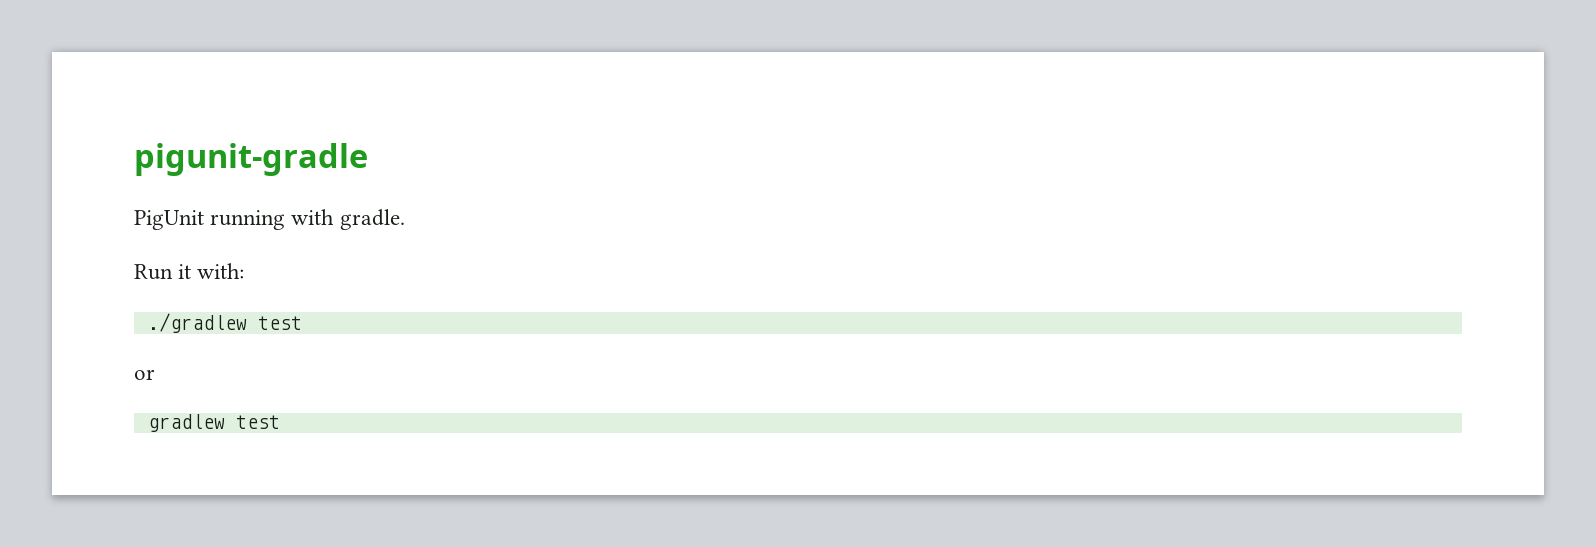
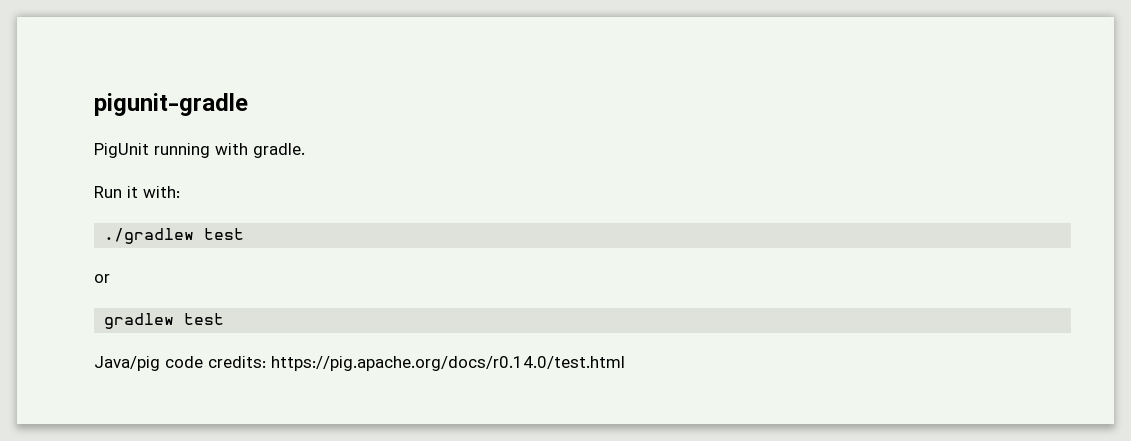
+ Java/pig code credits: https://pig.apache.org/docs/r0.14.0/test.html

